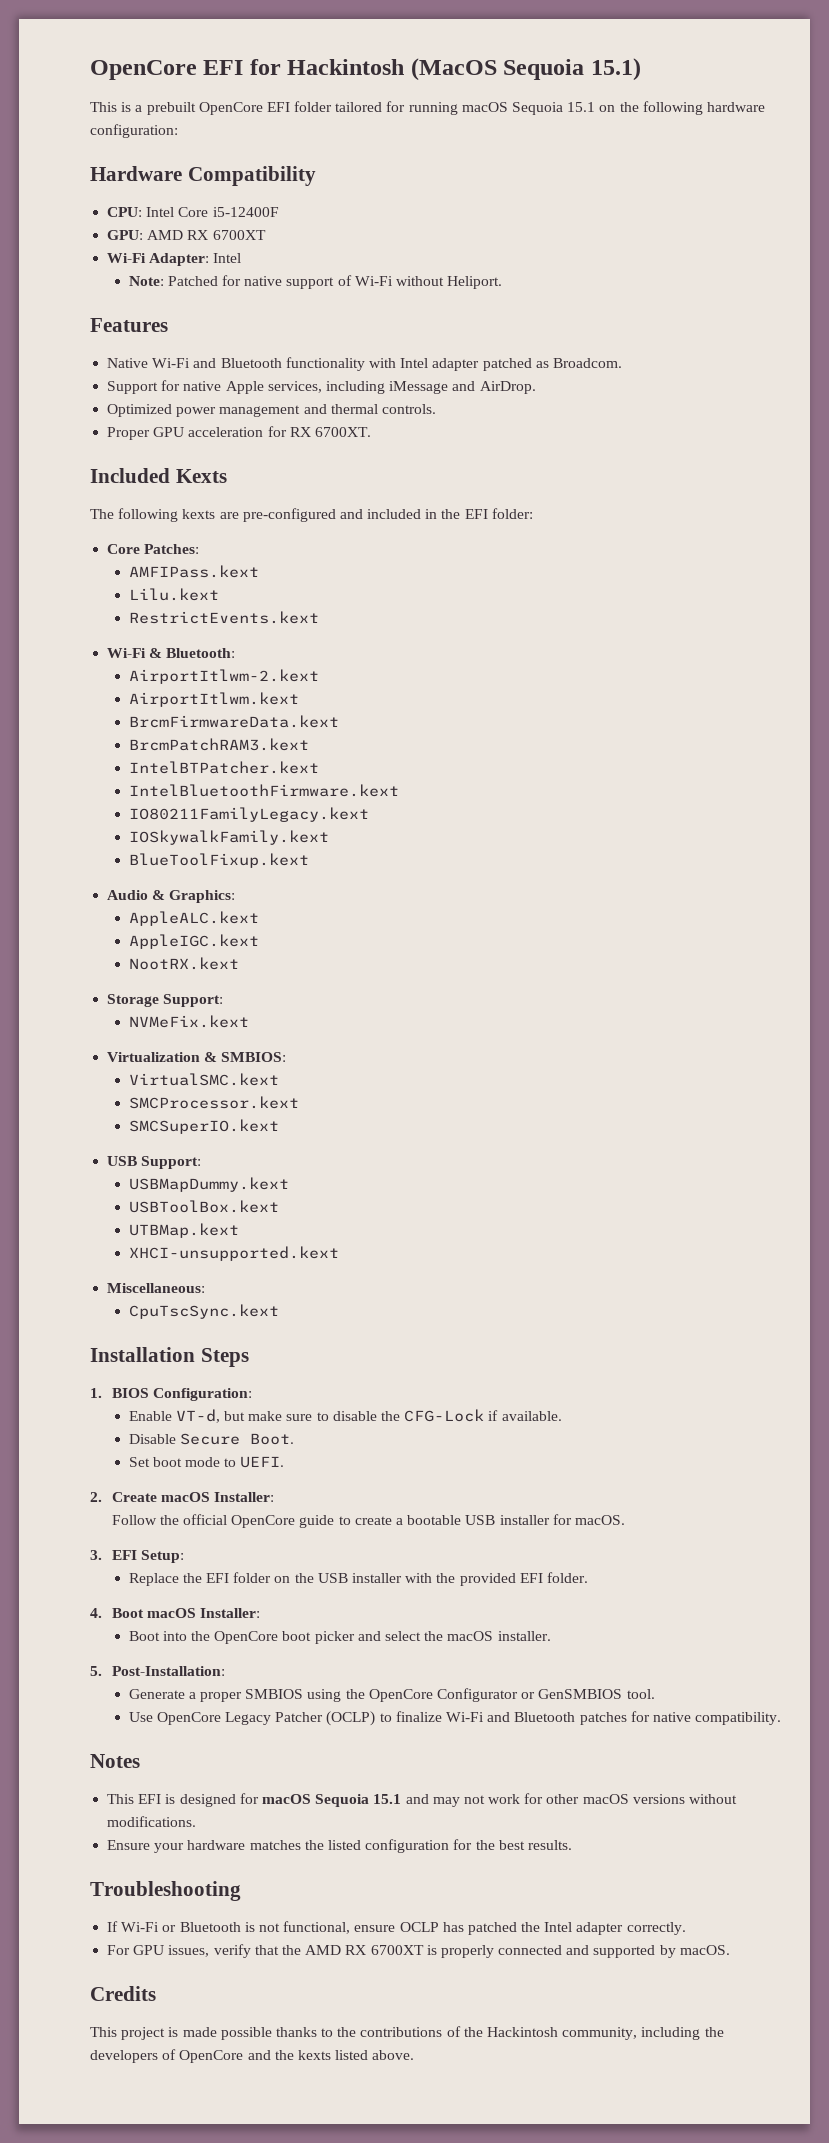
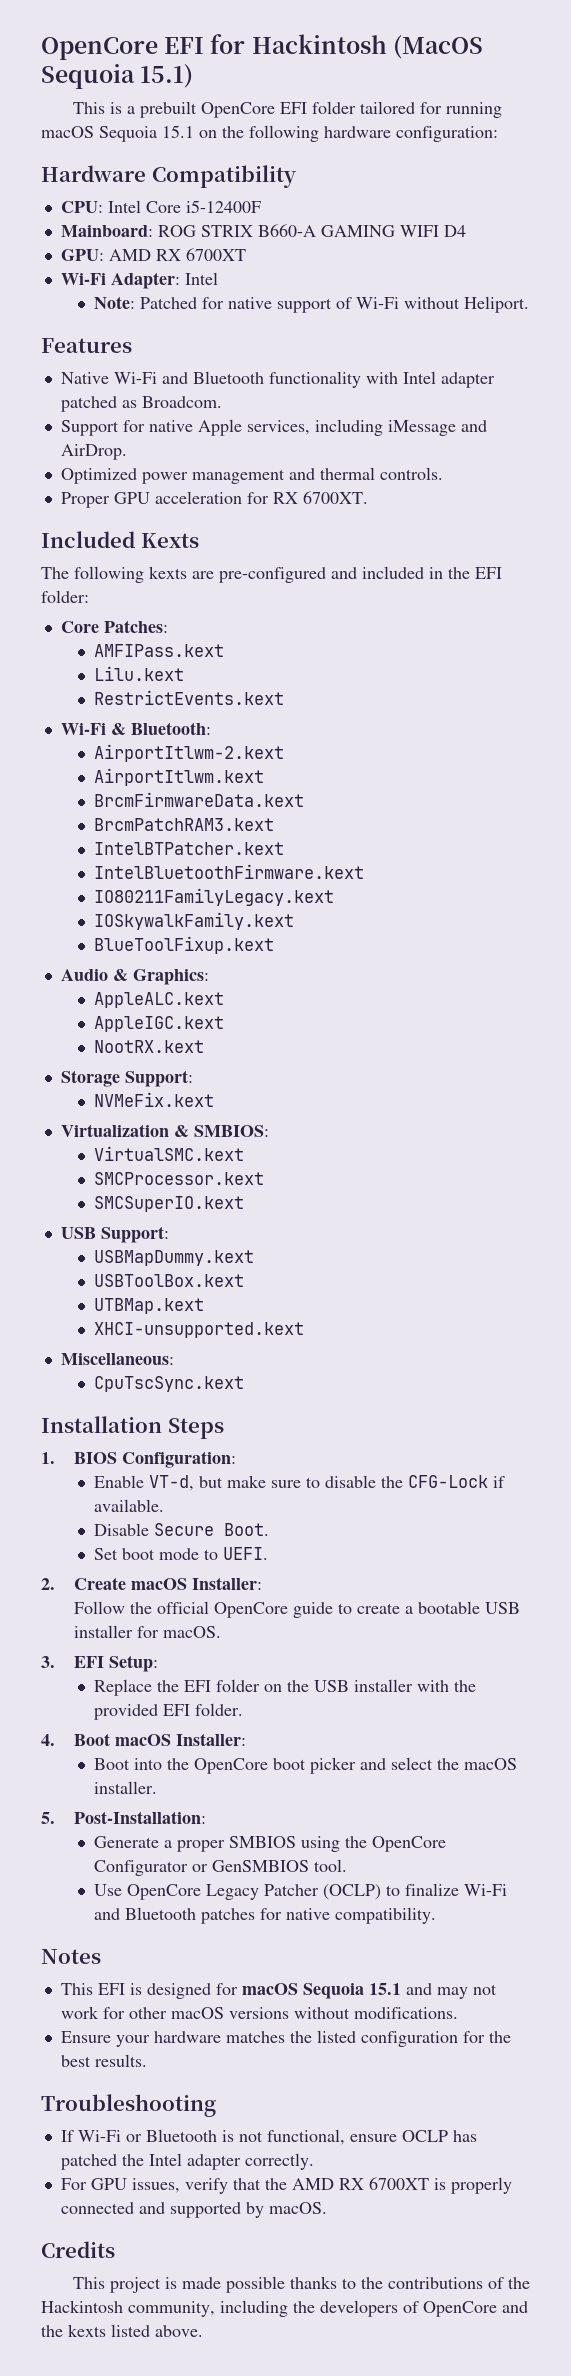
+ Mainboard: ROG STRIX B660-A GAMING WIFI D4

